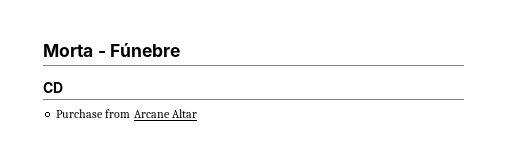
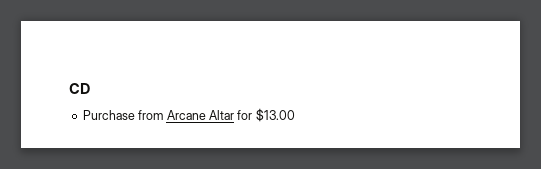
- Morta - Fúnebre
- Purchase from Arcane Altar
+ Purchase from Arcane Altar for $13.00

